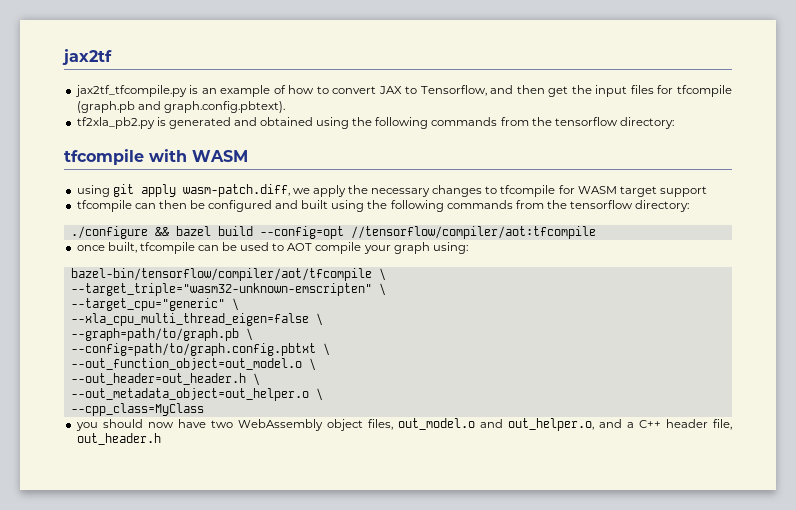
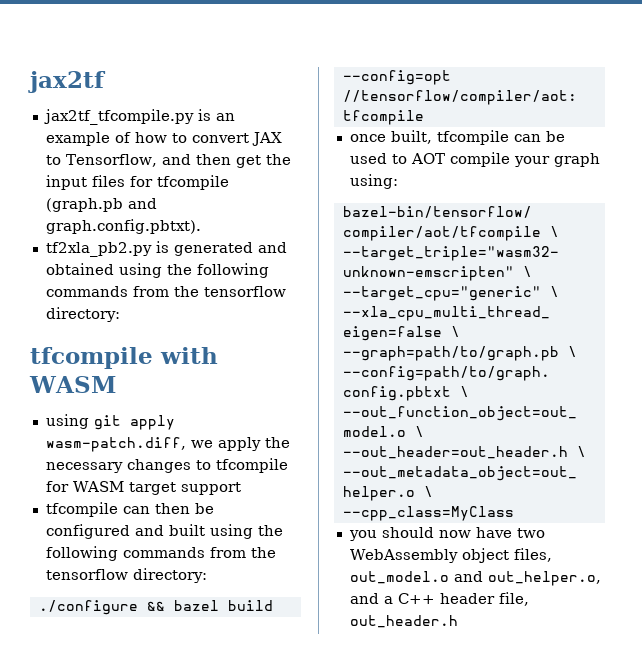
- jax2tf_tfcompile.py is an example of how to convert JAX to Tensorflow, and then get the input files for tfcompile (graph.pb and graph.config.pbtext).
+ jax2tf_tfcompile.py is an example of how to convert JAX to Tensorflow, and then get the input files for tfcompile (graph.pb and graph.config.pbtxt).

